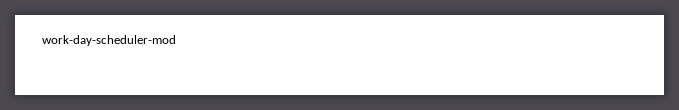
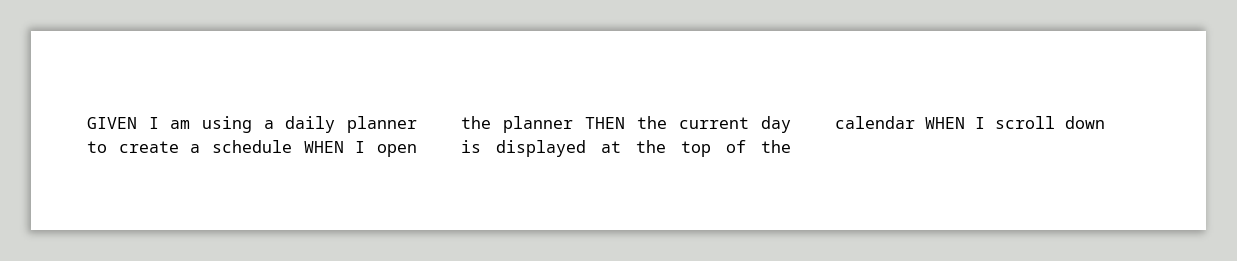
- work-day-scheduler-mod
+ GIVEN I am using a daily planner to create a schedule WHEN I open the planner THEN the current day is displayed at the top of the calendar WHEN I scroll down

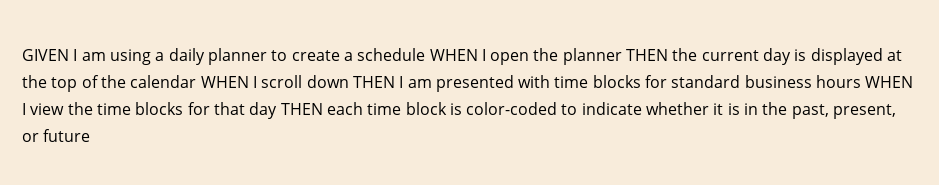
- GIVEN I am using a daily planner to create a schedule WHEN I open the planner THEN the current day is displayed at the top of the calendar WHEN I scroll down
+ GIVEN I am using a daily planner to create a schedule WHEN I open the planner THEN the current day is displayed at the top of the calendar WHEN I scroll down THEN I am presented with time blocks for standard business hours WHEN I view the time blocks for that day THEN each time block is color-coded to indicate whether it is in the past, present, or future

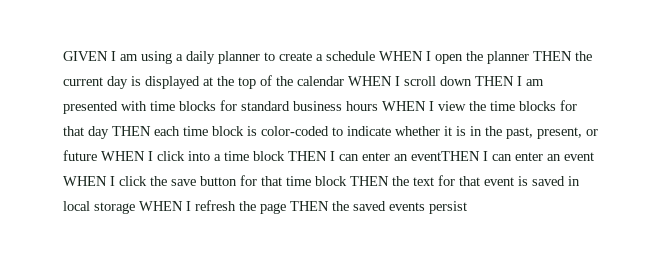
- GIVEN I am using a daily planner to create a schedule WHEN I open the planner THEN the current day is displayed at the top of the calendar WHEN I scroll down THEN I am presented with time blocks for standard business hours WHEN I view the time blocks for that day THEN each time block is color-coded to indicate whether it is in the past, present, or future
+ GIVEN I am using a daily planner to create a schedule WHEN I open the planner THEN the current day is displayed at the top of the calendar WHEN I scroll down THEN I am presented with time blocks for standard business hours WHEN I view the time blocks for that day THEN each time block is color-coded to indicate whether it is in the past, present, or future WHEN I click into a time block THEN I can enter an eventTHEN I can enter an event WHEN I click the save button for that time block THEN the text for that event is saved in local storage WHEN I refresh the page THEN the saved events persist

